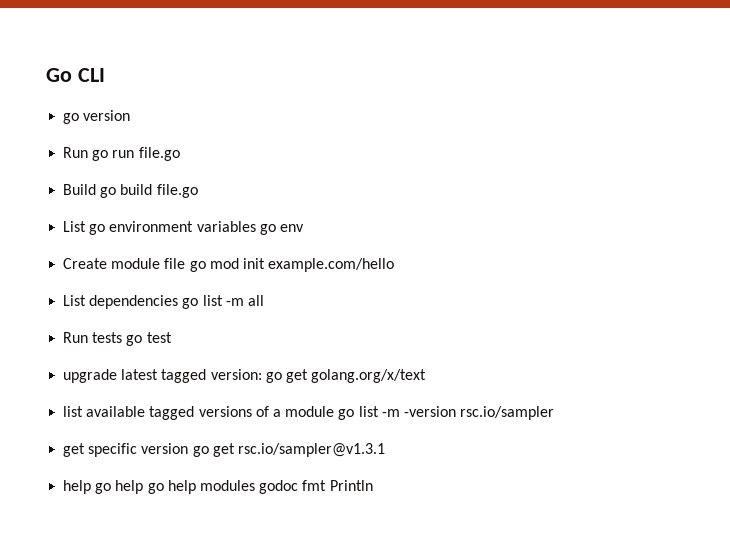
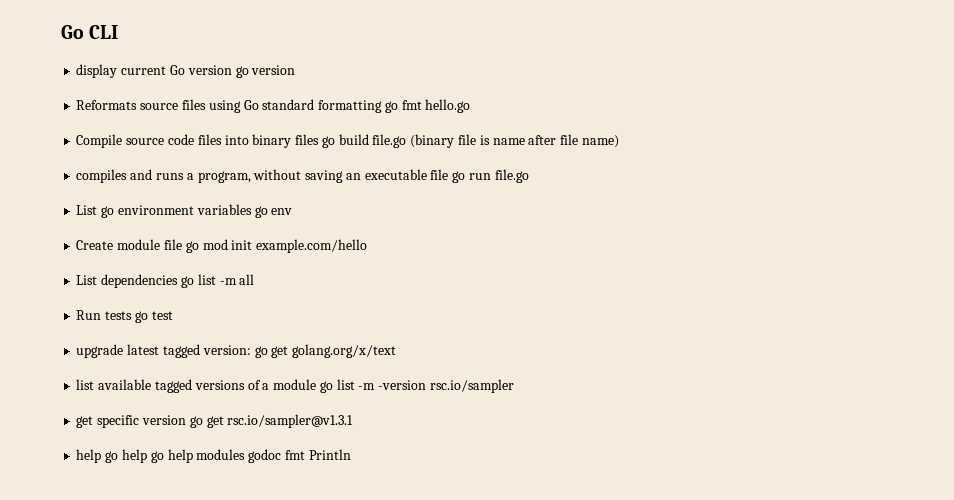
- go version
- Run go run file.go
+ display current Go version go version
+ Reformats source files using Go standard formatting go fmt hello.go
+ Compile source code files into binary files go build file.go (binary file is name after file name)
+ compiles and runs a program, without saving an executable file go run file.go
- Build go build file.go

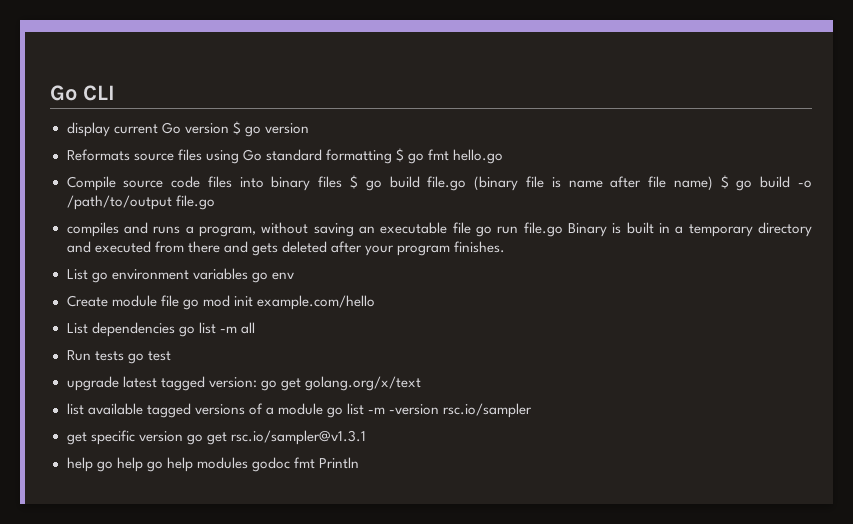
- display current Go version go version
+ display current Go version $ go version
- Reformats source files using Go standard formatting go fmt hello.go
+ Reformats source files using Go standard formatting $ go fmt hello.go
- Compile source code files into binary files go build file.go (binary file is name after file name)
+ Compile source code files into binary files $ go build file.go (binary file is name after file name) $ go build -o /path/to/output file.go
- compiles and runs a program, without saving an executable file go run file.go
+ compiles and runs a program, without saving an executable file go run file.go Binary is built in a temporary directory and executed from there and gets deleted after your program finishes.

